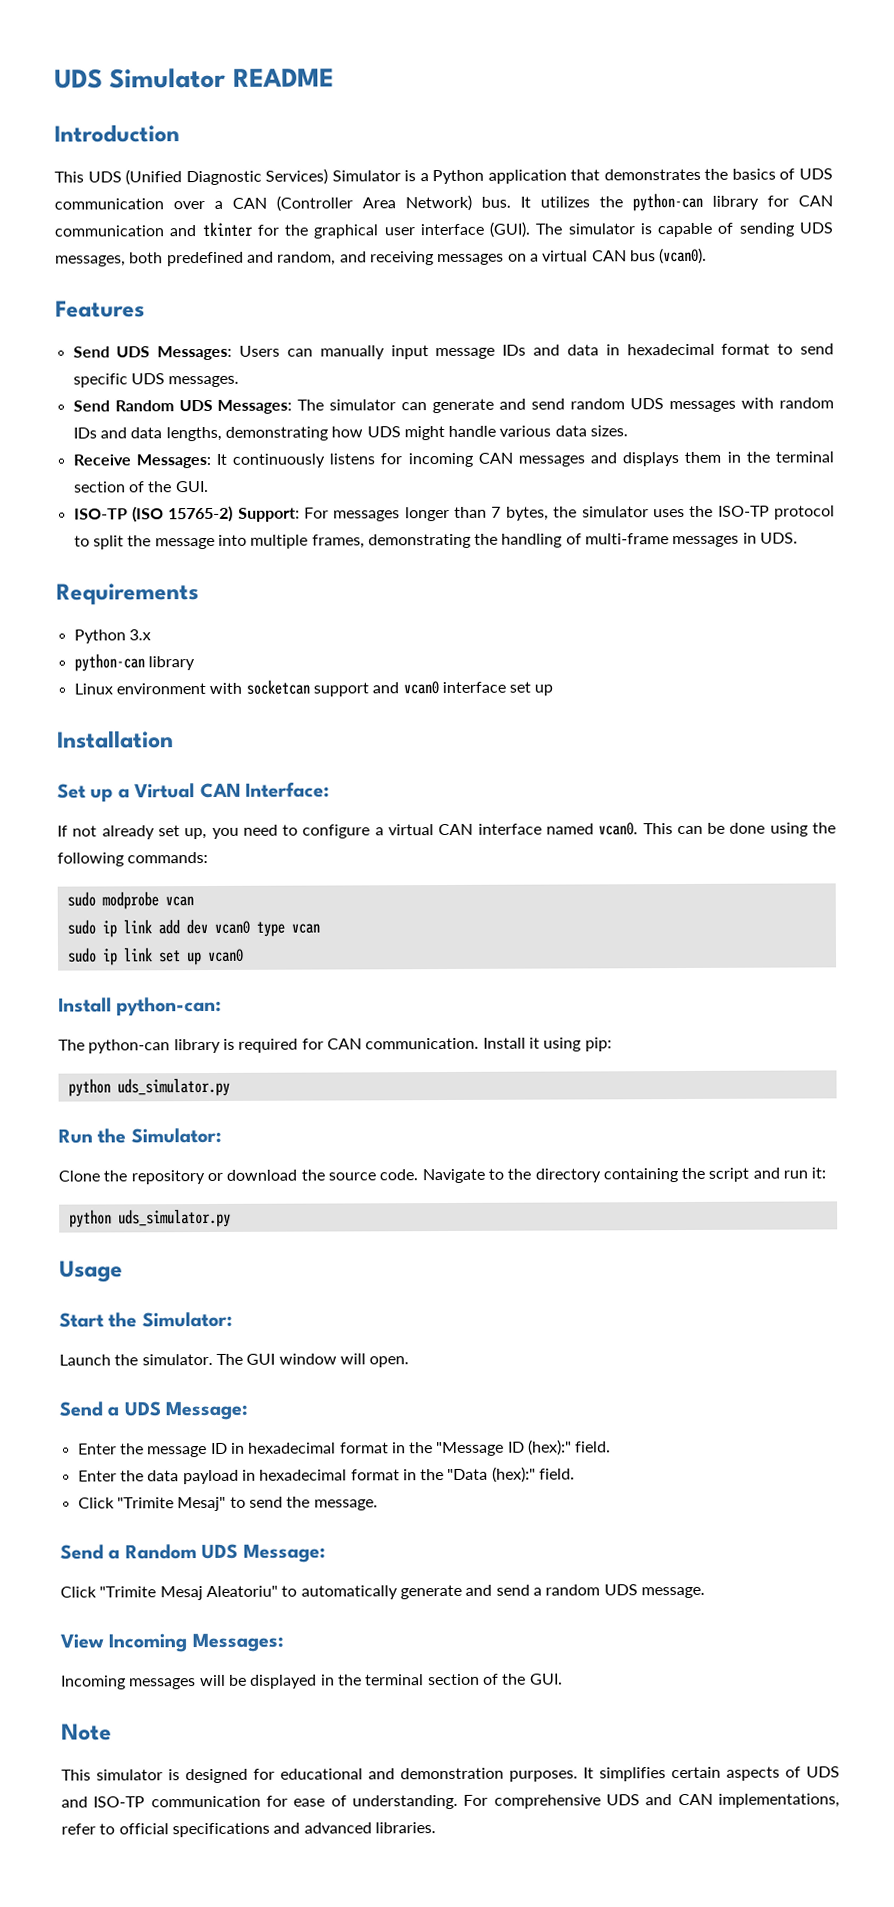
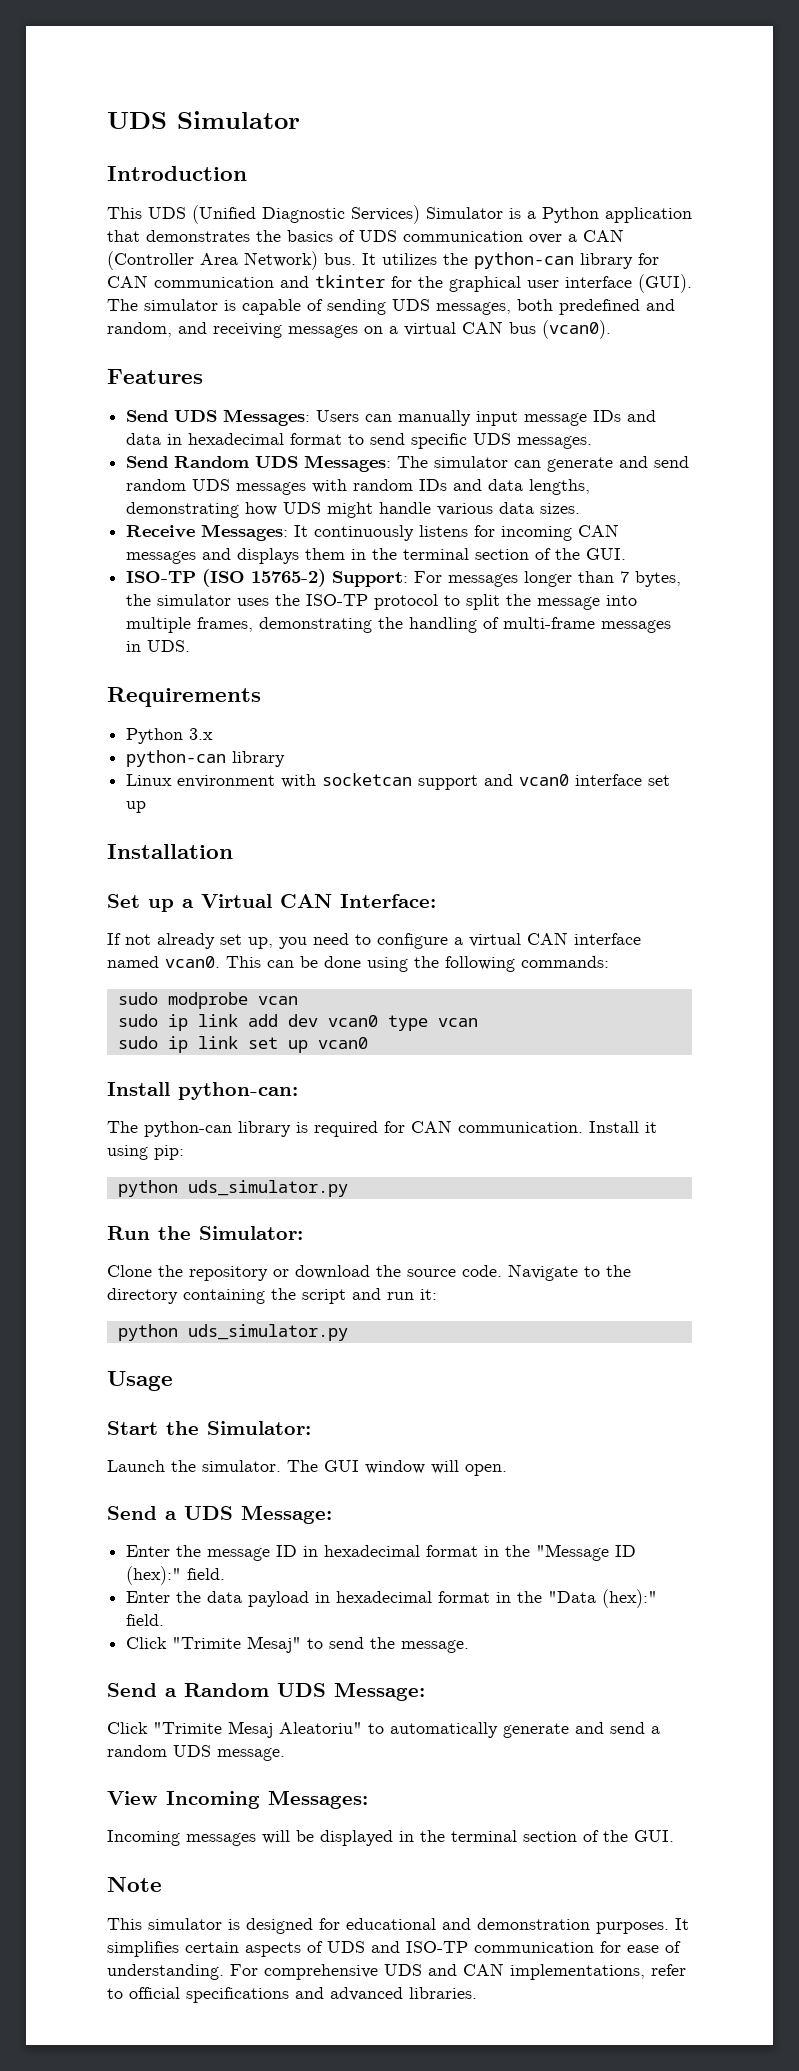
- UDS Simulator README
+ UDS Simulator

